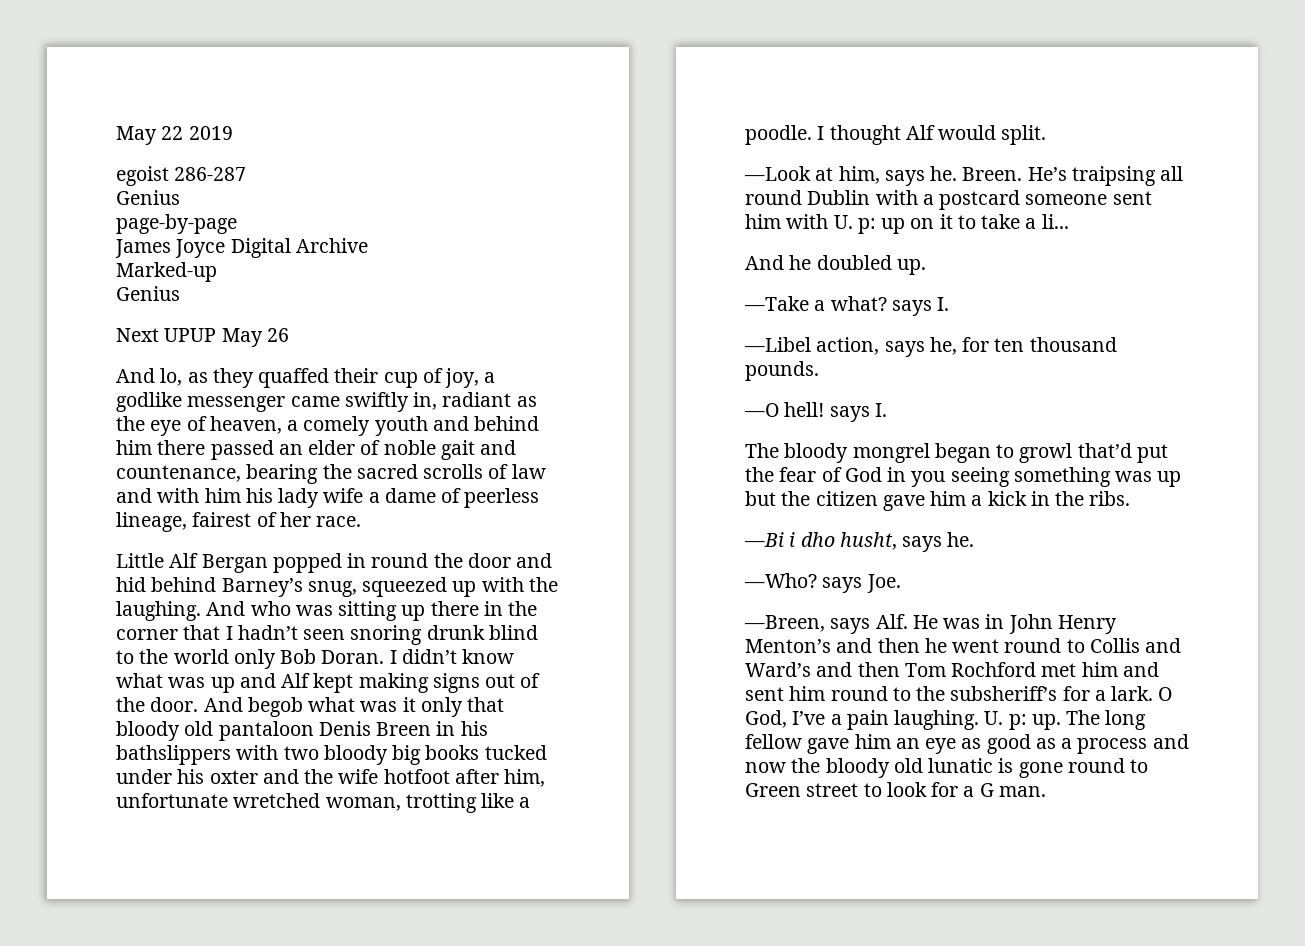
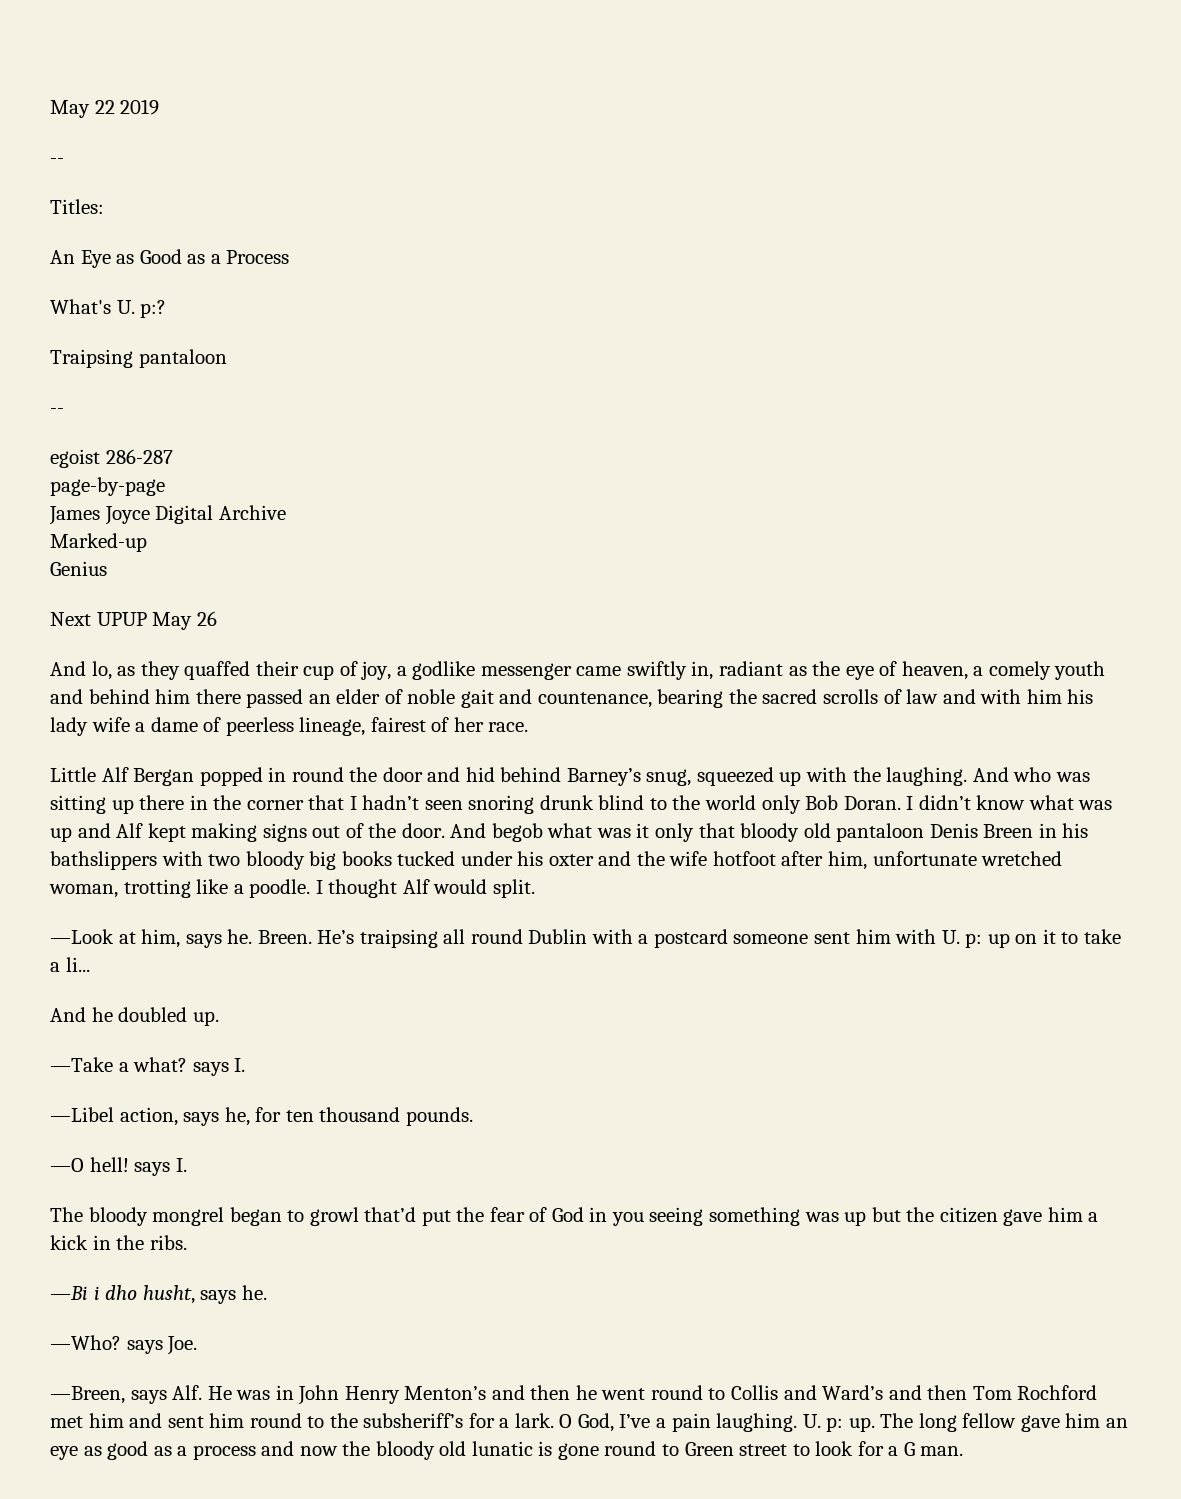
  May 22 2019
+ --
+ Titles:
+ An Eye as Good as a Process
+ What's U. p:?
+ Traipsing pantaloon
+ --
  egoist 286-287
- Genius

